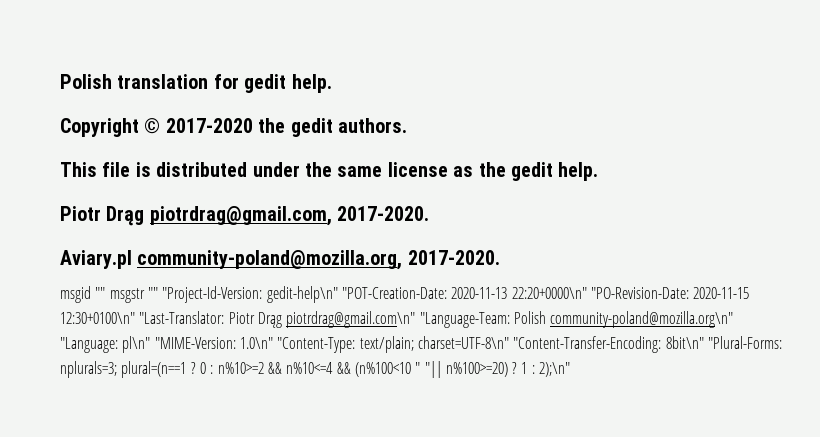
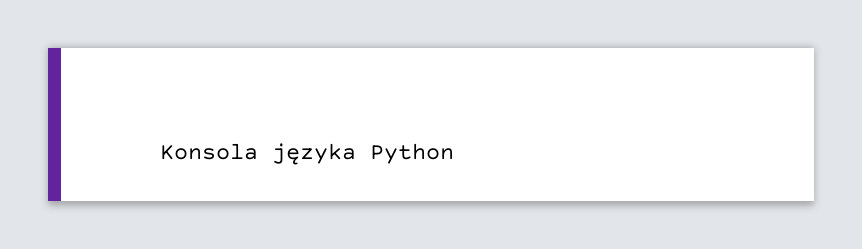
- Polish translation for gedit help.
- Copyright © 2017-2020 the gedit authors.
- This file is distributed under the same license as the gedit help.
- Piotr Drąg piotrdrag@gmail.com, 2017-2020.
- Aviary.pl community-poland@mozilla.org, 2017-2020.
- msgid "" msgstr "" "Project-Id-Version: gedit-help\n" "POT-Creation-Date: 2020-11-13 22:20+0000\n" "PO-Revision-Date: 2020-11-15 12:30+0100\n" "Last-Translator: Piotr Drąg piotrdrag@gmail.com\n" "Language-Team: Polish community-poland@mozilla.org\n" "Language: pl\n" "MIME-Version: 1.0\n" "Content-Type: text/plain; charset=UTF-8\n" "Content-Transfer-Encoding: 8bit\n" "Plural-Forms: nplurals=3; plural=(n==1 ? 0 : n%10>=2 && n%10<=4 && (n%100<10 " "|| n%100>=20) ? 1 : 2);\n"
+ Konsola języka Python

